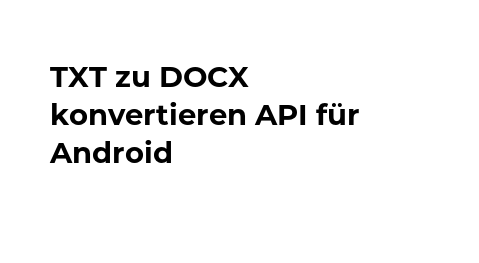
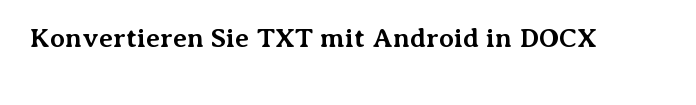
- TXT zu DOCX konvertieren API für Android
+ Konvertieren Sie TXT mit Android in DOCX

